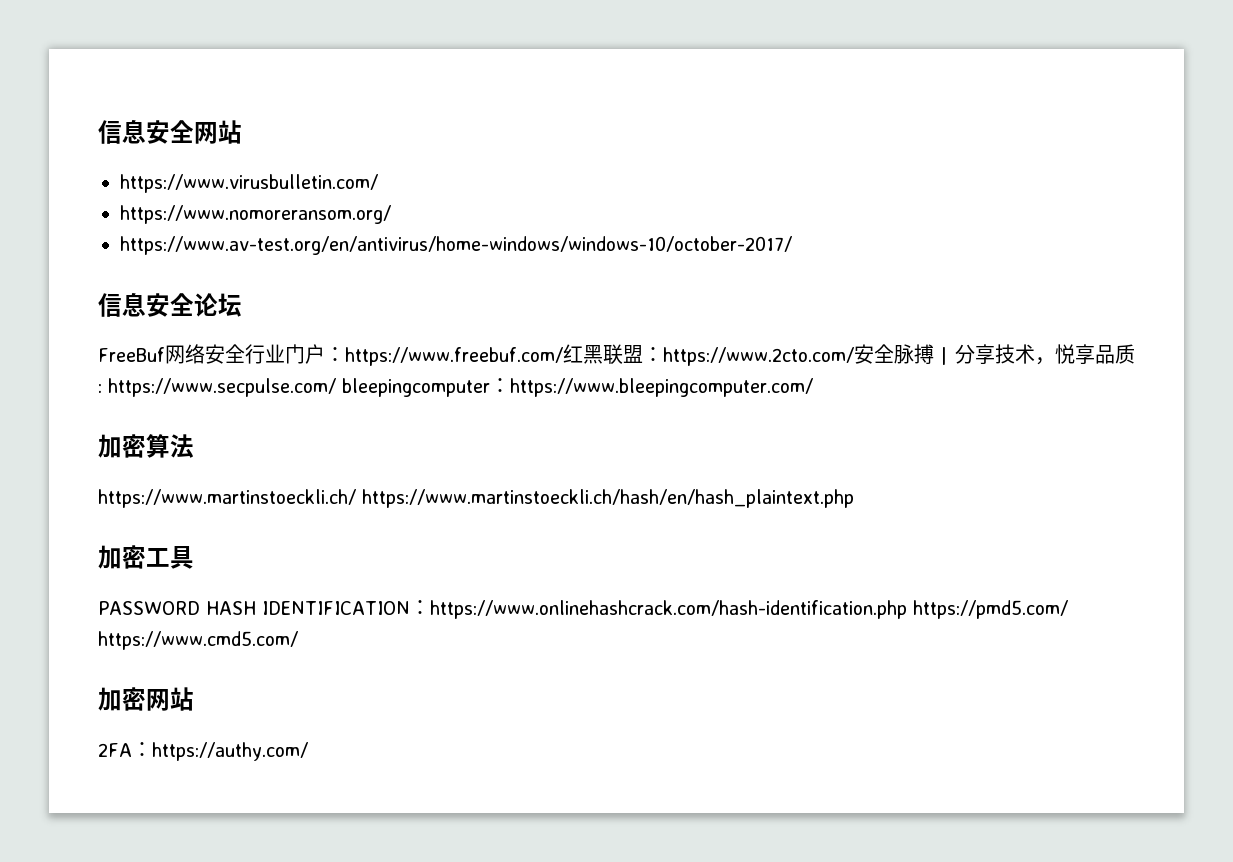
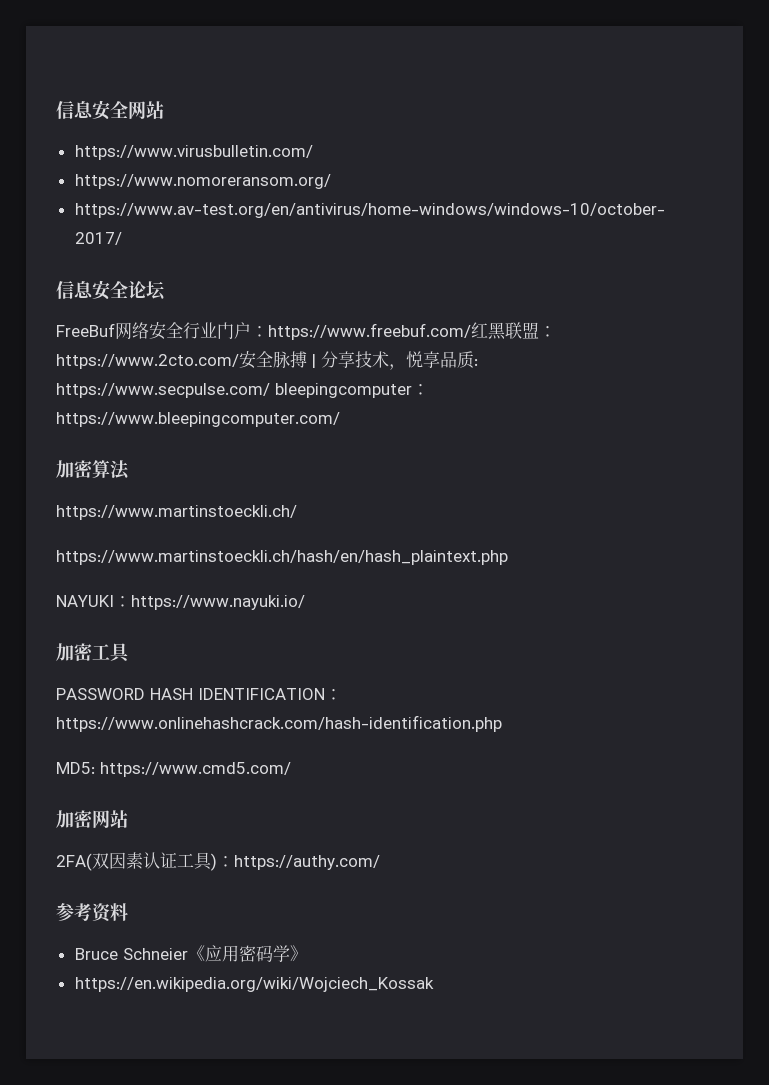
- https://www.martinstoeckli.ch/ https://www.martinstoeckli.ch/hash/en/hash_plaintext.php
+ https://www.martinstoeckli.ch/
+ https://www.martinstoeckli.ch/hash/en/hash_plaintext.php
+ NAYUKI：https://www.nayuki.io/
- PASSWORD HASH IDENTIFICATION：https://www.onlinehashcrack.com/hash-identification.php https://pmd5.com/ https://www.cmd5.com/
+ PASSWORD HASH IDENTIFICATION：https://www.onlinehashcrack.com/hash-identification.php
+ MD5: https://www.cmd5.com/
- 2FA：https://authy.com/
+ 2FA(双因素认证工具)：https://authy.com/
+ 参考资料
+ Bruce Schneier《应用密码学》
+ https://en.wikipedia.org/wiki/Wojciech_Kossak

